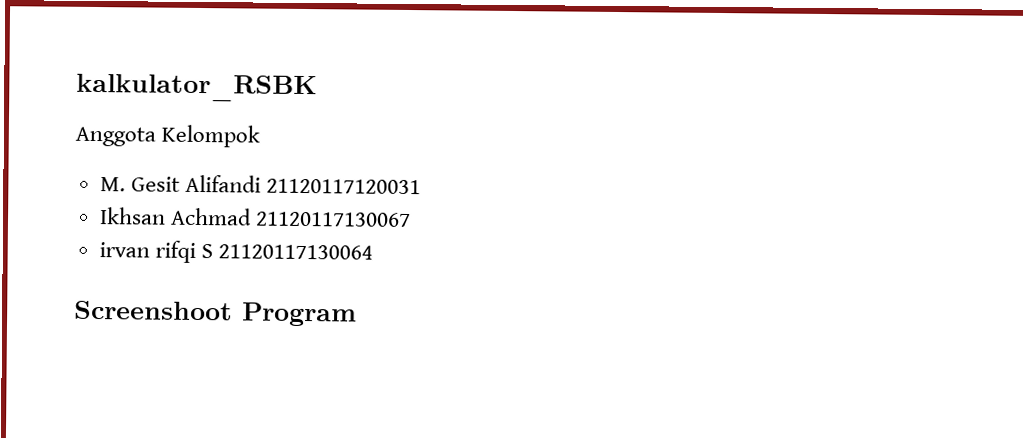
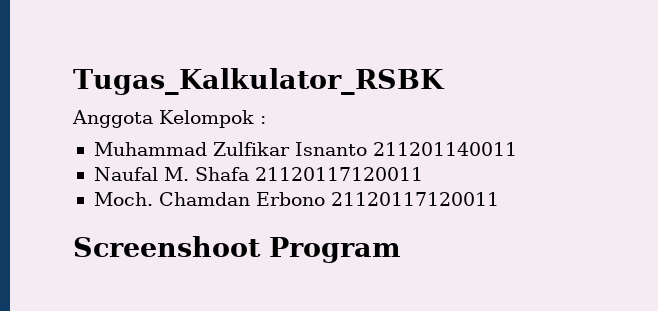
- kalkulator_RSBK
+ Tugas_Kalkulator_RSBK
- Anggota Kelompok
- M. Gesit Alifandi 21120117120031
- Ikhsan Achmad 21120117130067
- irvan rifqi S 21120117130064
+ Anggota Kelompok :
+ Muhammad Zulfikar Isnanto 211201140011
+ Naufal M. Shafa 21120117120011
+ Moch. Chamdan Erbono 21120117120011

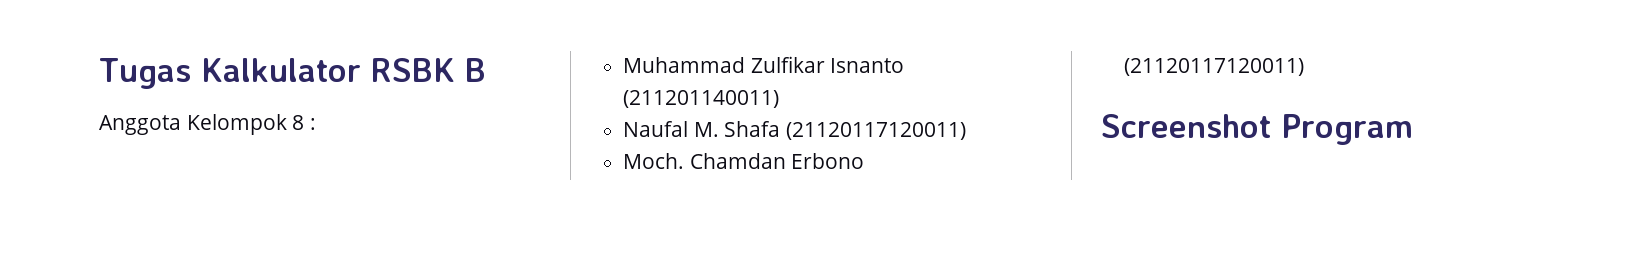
- Tugas_Kalkulator_RSBK
+ Tugas Kalkulator RSBK B
- Anggota Kelompok :
+ Anggota Kelompok 8 :
- Muhammad Zulfikar Isnanto 211201140011
+ Muhammad Zulfikar Isnanto (211201140011)
- Naufal M. Shafa 21120117120011
+ Naufal M. Shafa (21120117120011)
- Chamdan Erbono 21120117120011
- Screenshoot Program
+ Chamdan Erbono (21120117120011)
+ Screenshot Program

